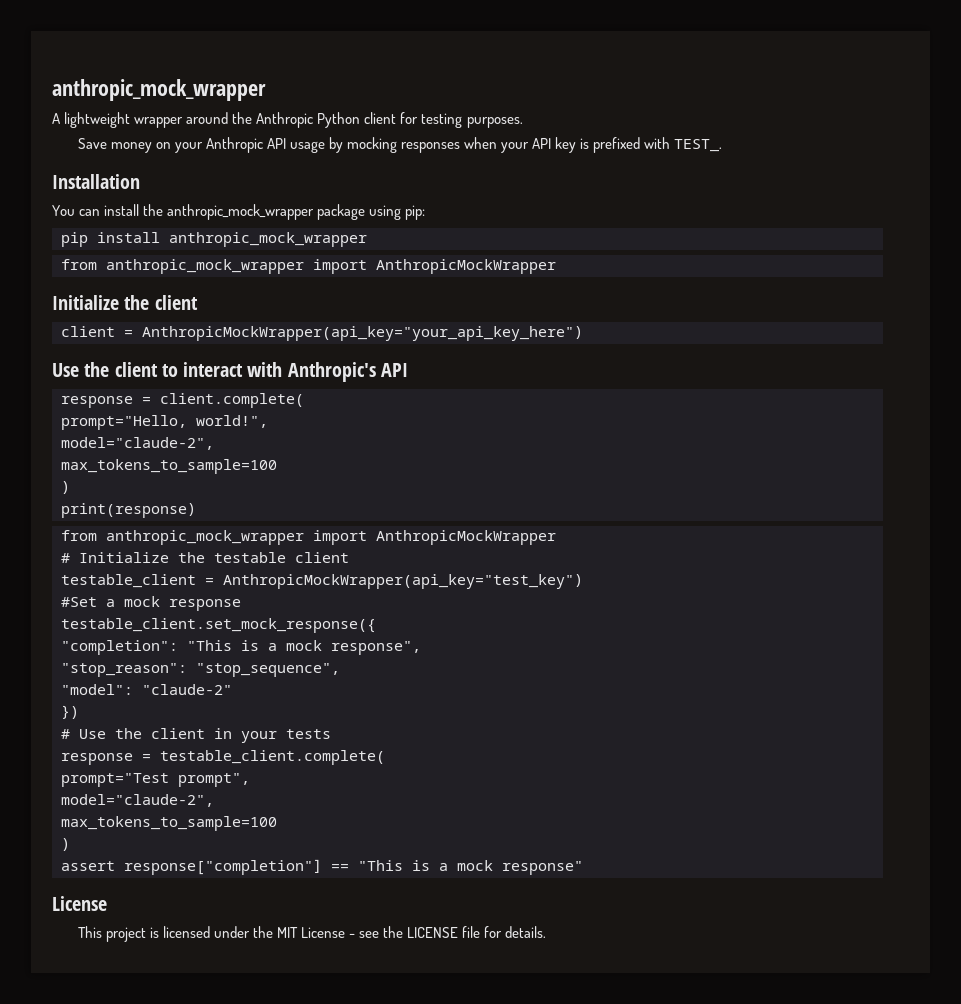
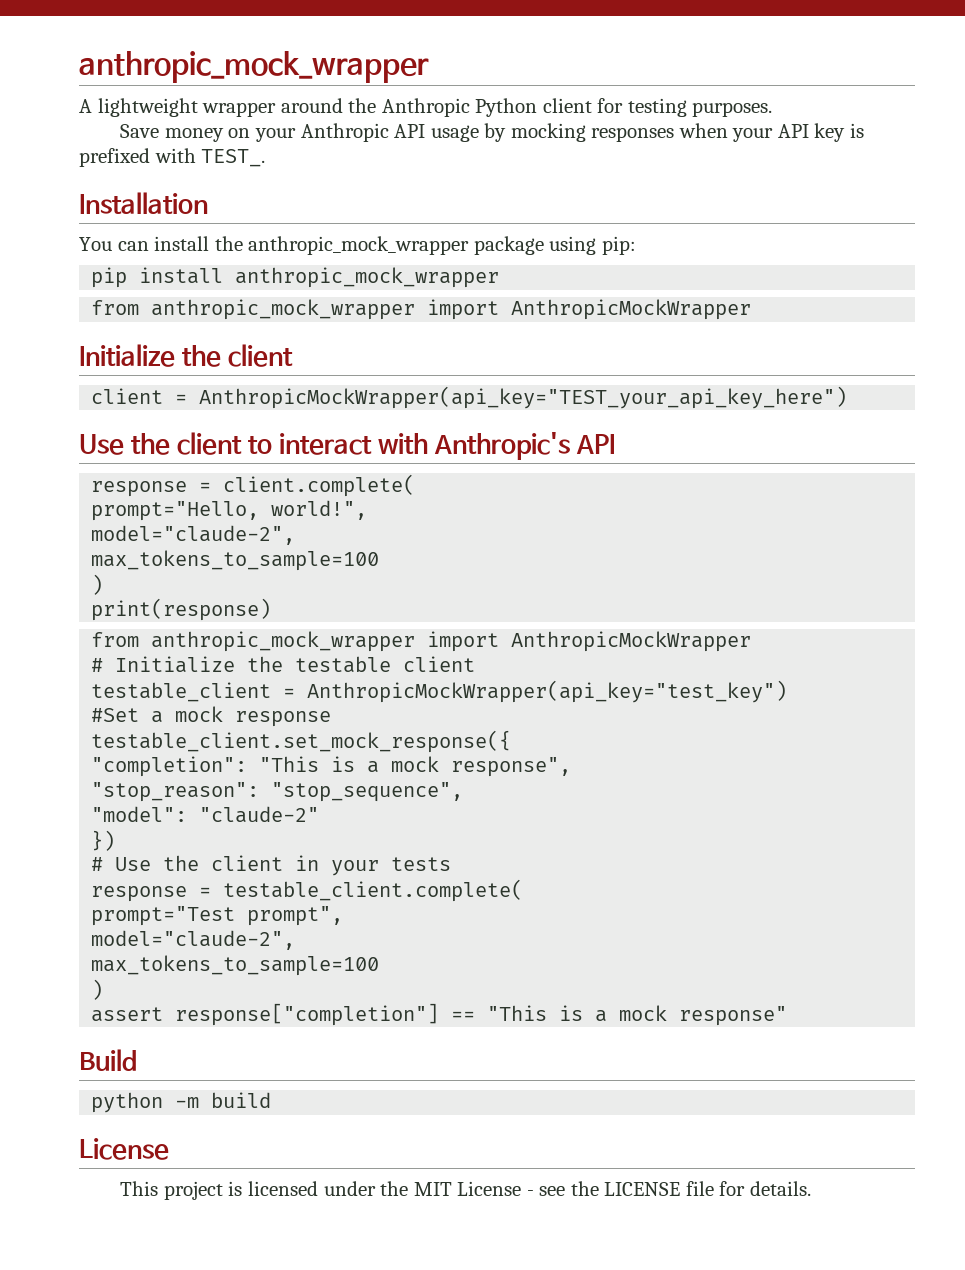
- client = AnthropicMockWrapper(api_key="your_api_key_here")
+ client = AnthropicMockWrapper(api_key="TEST_your_api_key_here")
+ Build
+ python -m build

